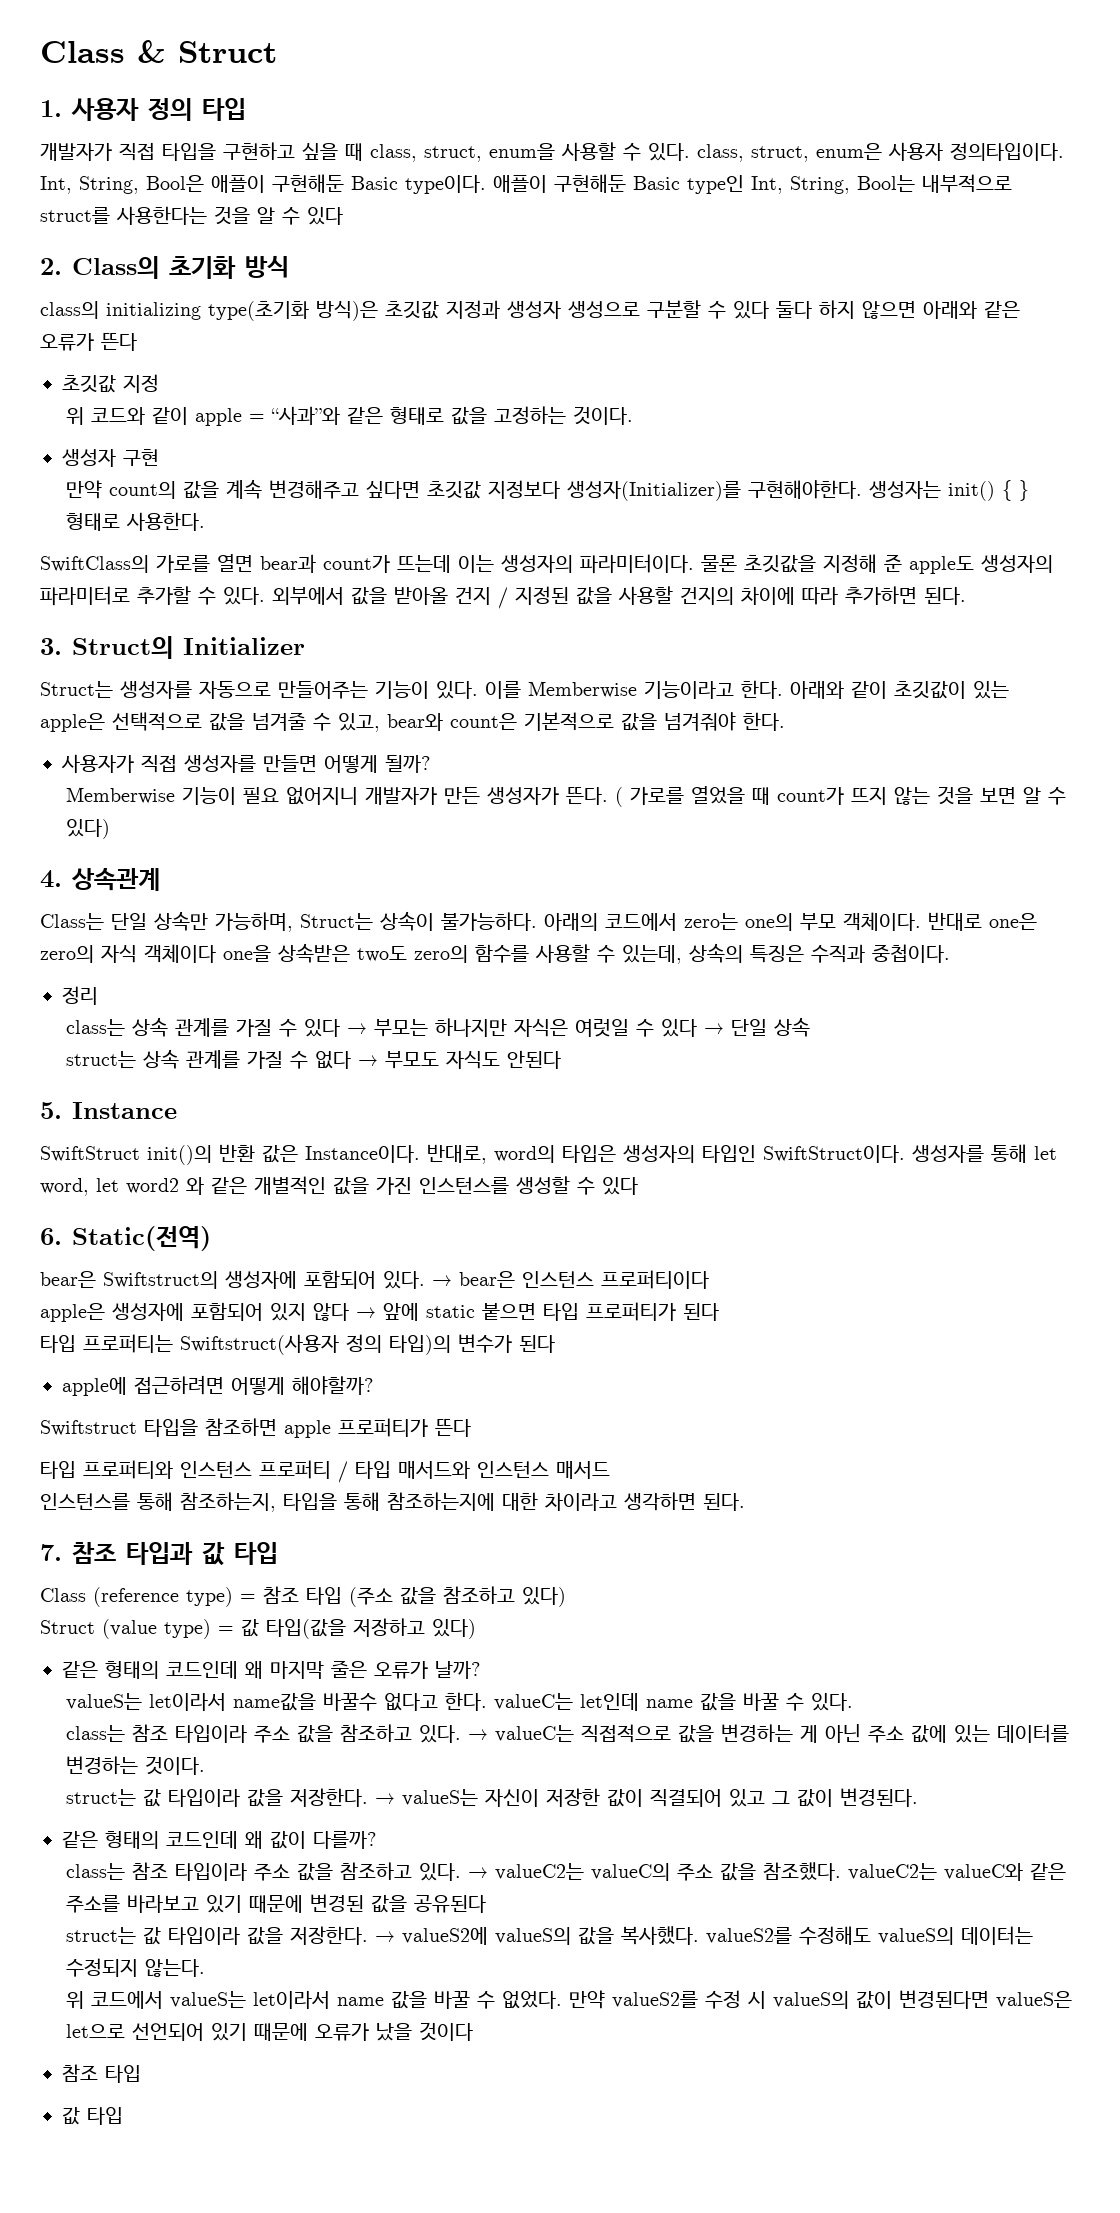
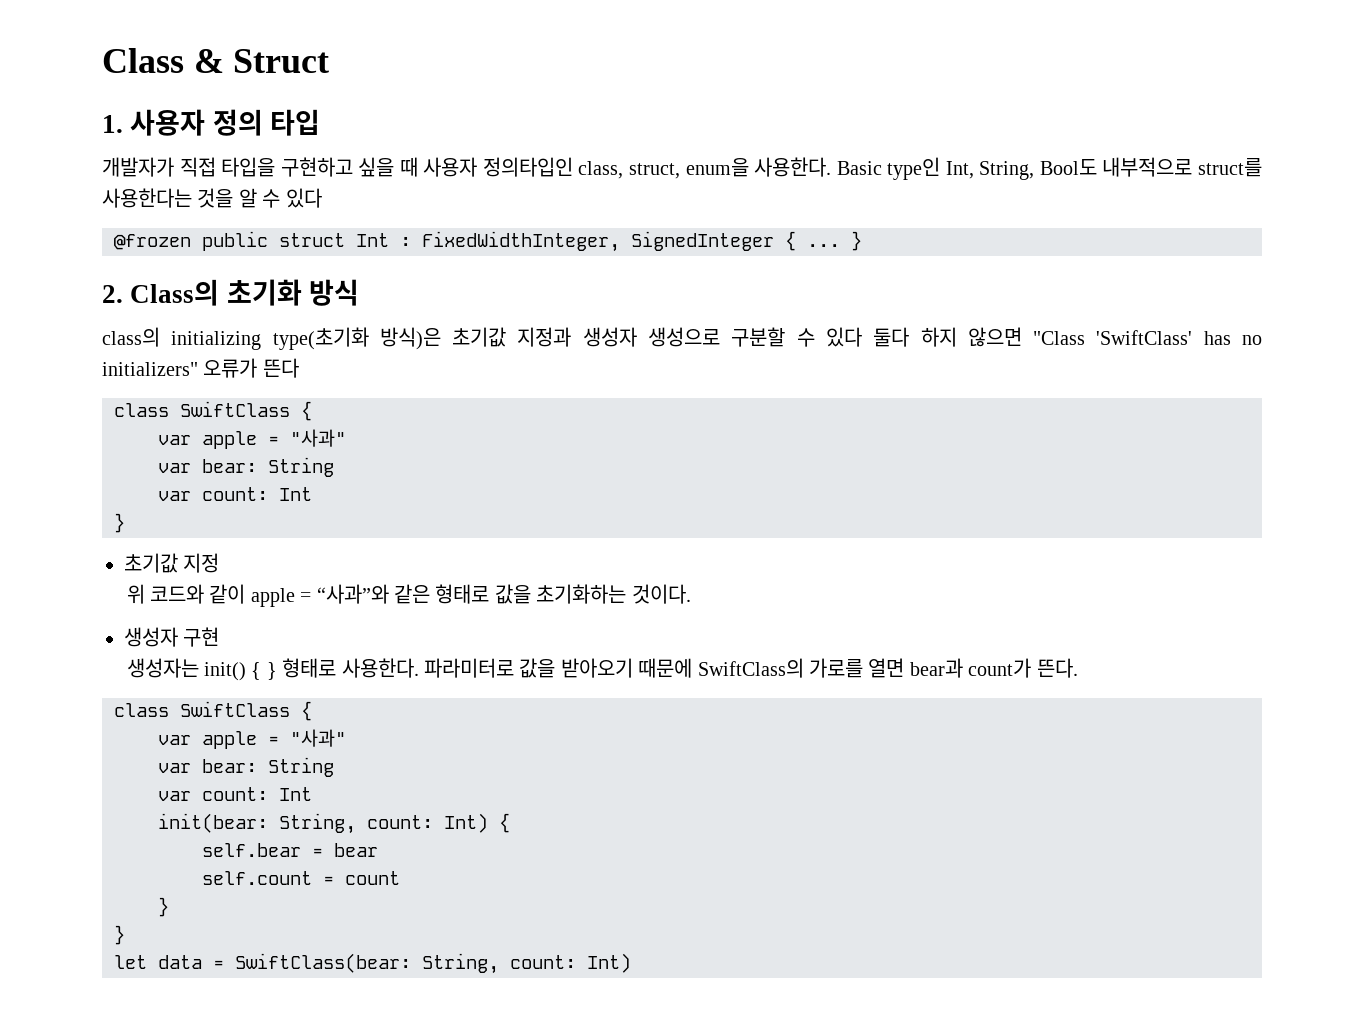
- 개발자가 직접 타입을 구현하고 싶을 때 class, struct, enum을 사용할 수 있다. class, struct, enum은 사용자 정의타입이다. Int, String, Bool은 애플이 구현해둔 Basic type이다. 애플이 구현해둔 Basic type인 Int, String, Bool는 내부적으로 struct를 사용한다는 것을 알 수 있다
+ 개발자가 직접 타입을 구현하고 싶을 때 사용자 정의타입인 class, struct, enum을 사용한다. Basic type인 Int, String, Bool도 내부적으로 struct를 사용한다는 것을 알 수 있다
+ @frozen public struct Int : FixedWidthInteger, SignedInteger { ... }
- class의 initializing type(초기화 방식)은 초깃값 지정과 생성자 생성으로 구분할 수 있다 둘다 하지 않으면 아래와 같은 오류가 뜬다
- 초깃값 지정
+ class의 initializing type(초기화 방식)은 초기값 지정과 생성자 생성으로 구분할 수 있다 둘다 하지 않으면 "Class 'SwiftClass' has no initializers" 오류가 뜬다
+ class SwiftClass {
+ var apple = "사과"
+ var bear: String
+ var count: Int
+ }
+ 초기값 지정
- 위 코드와 같이 apple = “사과”와 같은 형태로 값을 고정하는 것이다.
+ 위 코드와 같이 apple = “사과”와 같은 형태로 값을 초기화하는 것이다.
- 만약 count의 값을 계속 변경해주고 싶다면 초깃값 지정보다 생성자(Initializer)를 구현해야한다. 생성자는 init() { } 형태로 사용한다.
- SwiftClass의 가로를 열면 bear과 count가 뜨는데 이는 생성자의 파라미터이다. 물론 초깃값을 지정해 준 apple도 생성자의 파라미터로 추가할 수 있다. 외부에서 값을 받아올 건지 / 지정된 값을 사용할 건지의 차이에 따라 추가하면 된다.
- 3. Struct의 Initializer
- Struct는 생성자를 자동으로 만들어주는 기능이 있다. 이를 Memberwise 기능이라고 한다. 아래와 같이 초깃값이 있는 apple은 선택적으로 값을 넘겨줄 수 있고, bear와 count은 기본적으로 값을 넘겨줘야 한다.
- 사용자가 직접 생성자를 만들면 어떻게 될까?
- Memberwise 기능이 필요 없어지니 개발자가 만든 생성자가 뜬다. ( 가로를 열었을 때 count가 뜨지 않는 것을 보면 알 수 있다)
- 4. 상속관계
- Class는 단일 상속만 가능하며, Struct는 상속이 불가능하다. 아래의 코드에서 zero는 one의 부모 객체이다. 반대로 one은 zero의 자식 객체이다 one을 상속받은 two도 zero의 함수를 사용할 수 있는데, 상속의 특징은 수직과 중첩이다.
- 정리
- class는 상속 관계를 가질 수 있다 → 부모는 하나지만 자식은 여럿일 수 있다 → 단일 상속
- struct는 상속 관계를 가질 수 없다 → 부모도 자식도 안된다
- 5. Instance
- SwiftStruct init()의 반환 값은 Instance이다. 반대로, word의 타입은 생성자의 타입인 SwiftStruct이다. 생성자를 통해 let word, let word2 와 같은 개별적인 값을 가진 인스턴스를 생성할 수 있다
- 6. Static(전역)
- bear은 Swiftstruct의 생성자에 포함되어 있다. → bear은 인스턴스 프로퍼티이다
- apple은 생성자에 포함되어 있지 않다 → 앞에 static 붙으면 타입 프로퍼티가 된다
- 타입 프로퍼티는 Swiftstruct(사용자 정의 타입)의 변수가 된다
- apple에 접근하려면 어떻게 해야할까?
- Swiftstruct 타입을 참조하면 apple 프로퍼티가 뜬다
- 타입 프로퍼티와 인스턴스 프로퍼티 / 타입 매서드와 인스턴스 매서드
- 인스턴스를 통해 참조하는지, 타입을 통해 참조하는지에 대한 차이라고 생각하면 된다.
- 7. 참조 타입과 값 타입
- Class (reference type) = 참조 타입 (주소 값을 참조하고 있다)
- Struct (value type) = 값 타입(값을 저장하고 있다)
- 같은 형태의 코드인데 왜 마지막 줄은 오류가 날까?
- valueS는 let이라서 name값을 바꿀수 없다고 한다. valueC는 let인데 name 값을 바꿀 수 있다.
- class는 참조 타입이라 주소 값을 참조하고 있다. → valueC는 직접적으로 값을 변경하는 게 아닌 주소 값에 있는 데이터를 변경하는 것이다.
- struct는 값 타입이라 값을 저장한다. → valueS는 자신이 저장한 값이 직결되어 있고 그 값이 변경된다.
- 같은 형태의 코드인데 왜 값이 다를까?
- class는 참조 타입이라 주소 값을 참조하고 있다. → valueC2는 valueC의 주소 값을 참조했다. valueC2는 valueC와 같은 주소를 바라보고 있기 때문에 변경된 값을 공유된다
- struct는 값 타입이라 값을 저장한다. → valueS2에 valueS의 값을 복사했다. valueS2를 수정해도 valueS의 데이터는 수정되지 않는다.
- 위 코드에서 valueS는 let이라서 name 값을 바꿀 수 없었다. 만약 valueS2를 수정 시 valueS의 값이 변경된다면 valueS은 let으로 선언되어 있기 때문에 오류가 났을 것이다
- 참조 타입
- 값 타입
+ 생성자는 init() { } 형태로 사용한다. 파라미터로 값을 받아오기 때문에 SwiftClass의 가로를 열면 bear과 count가 뜬다.
+ class SwiftClass {
+ var apple = "사과"
+ var bear: String
+ var count: Int
+ init(bear: String, count: Int) {
+ self.bear = bear
+ self.count = count
+ }
+ }
+ let data = SwiftClass(bear: String, count: Int)

